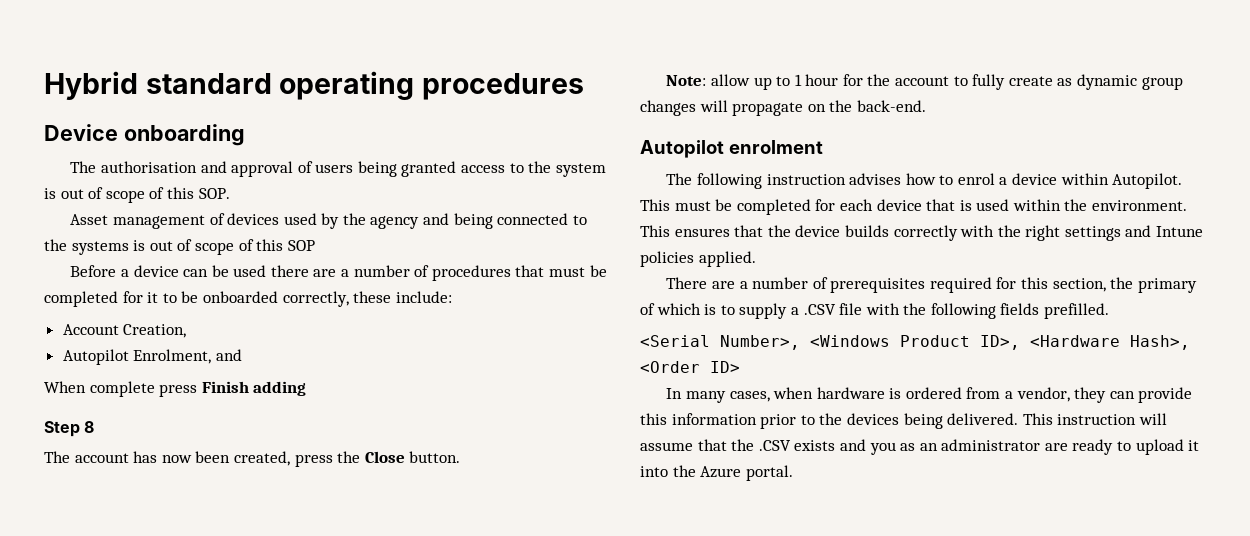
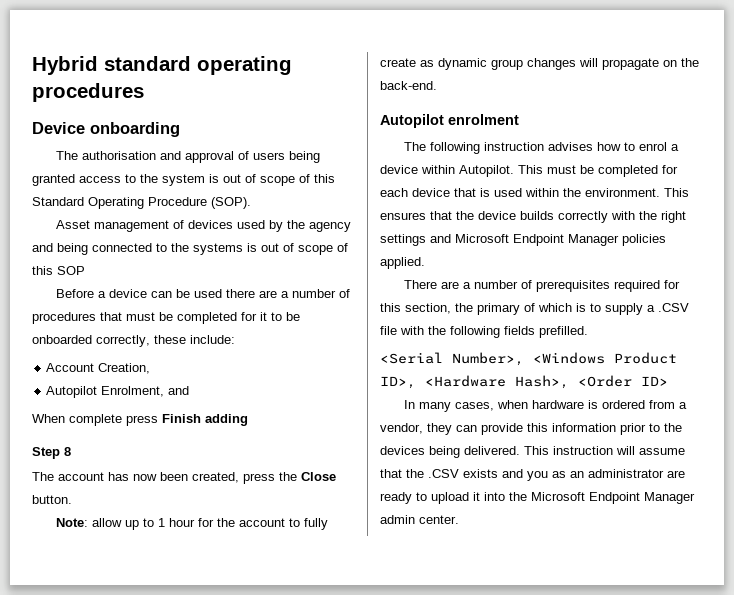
- The authorisation and approval of users being granted access to the system is out of scope of this SOP.
+ The authorisation and approval of users being granted access to the system is out of scope of this Standard Operating Procedure (SOP).
- This ensures that the device builds correctly with the right settings and Intune policies applied.
+ This ensures that the device builds correctly with the right settings and Microsoft Endpoint Manager policies applied.
- This instruction will assume that the .CSV exists and you as an administrator are ready to upload it into the Azure portal.
+ This instruction will assume that the .CSV exists and you as an administrator are ready to upload it into the Microsoft Endpoint Manager admin center.

